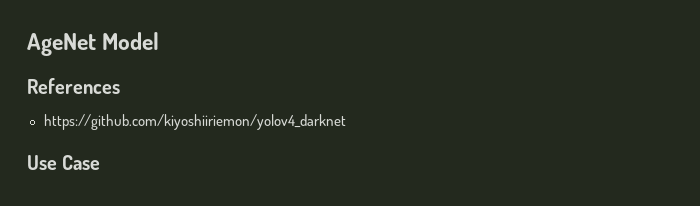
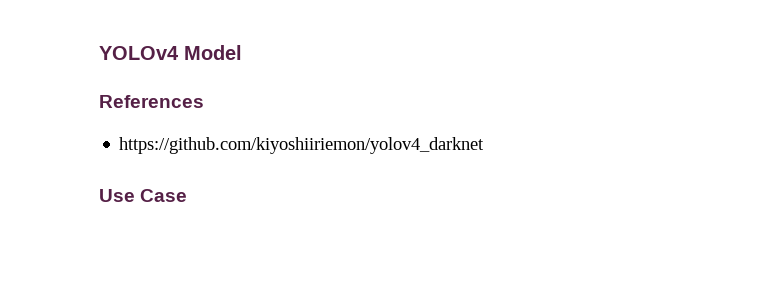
- AgeNet Model
+ YOLOv4 Model

